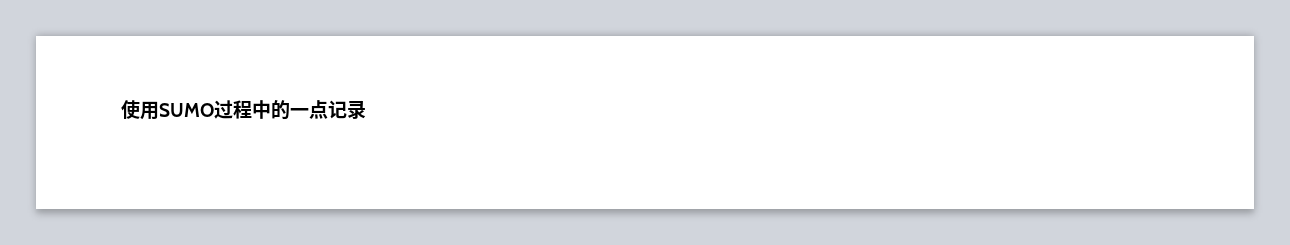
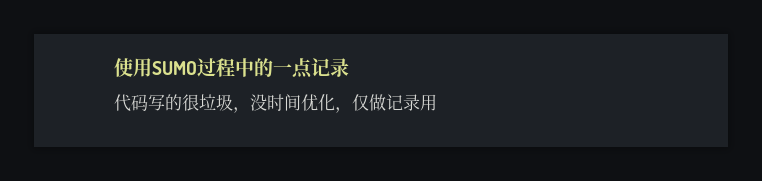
+ 代码写的很垃圾，没时间优化，仅做记录用

